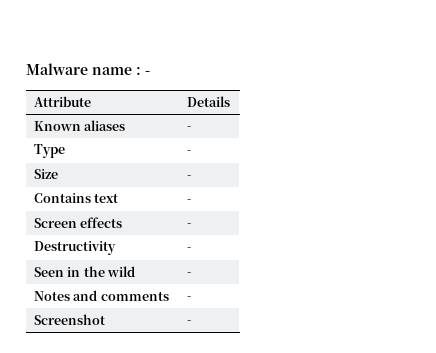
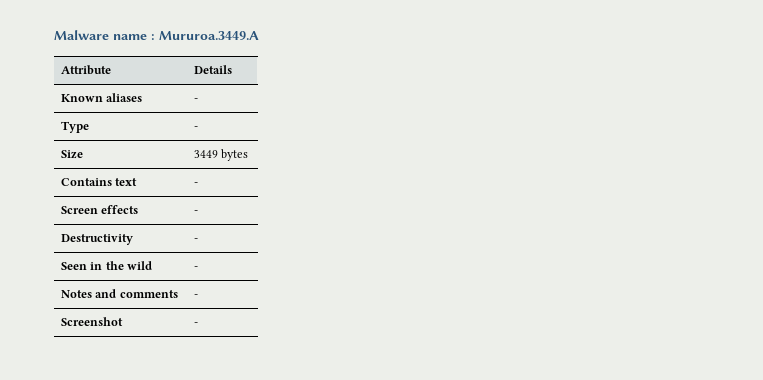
- Malware name : -
+ Malware name : Mururoa.3449.A
- Size | -
+ Size | 3449 bytes

